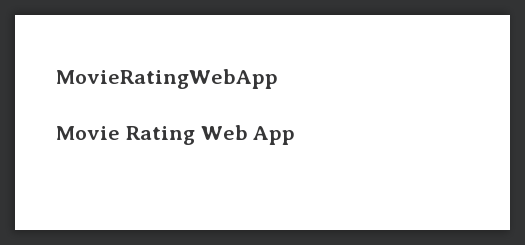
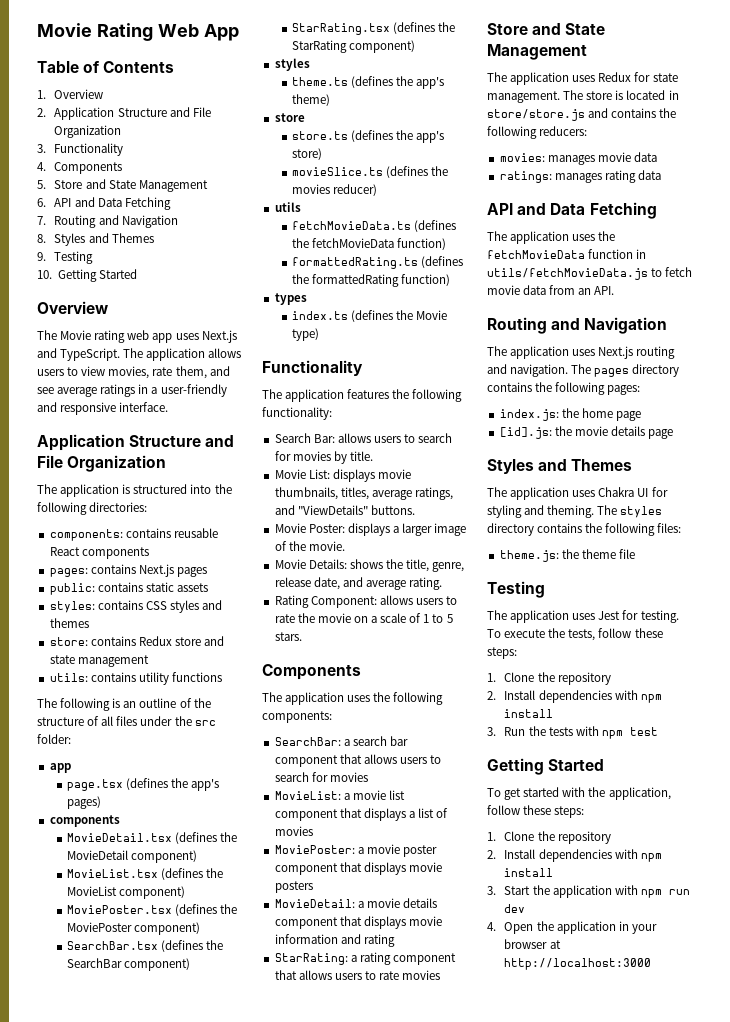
- MovieRatingWebApp
+ Table of Contents
+ 1. Overview
+ 2. Application Structure and File Organization
+ 3. Functionality
+ 4. Components
+ 5. Store and State Management
+ 6. API and Data Fetching
+ 7. Routing and Navigation
+ 8. Styles and Themes
+ 9. Testing
+ 10. Getting Started
+ Overview
+ The Movie rating web app uses Next.js and TypeScript. The application allows users to view movies, rate them, and see average ratings in a user-friendly and responsive interface.
+ Application Structure and File Organization
+ The application is structured into the following directories:
+ components: contains reusable React components
+ pages: contains Next.js pages
+ public: contains static assets
+ styles: contains CSS styles and themes
+ store: contains Redux store and state management
+ utils: contains utility functions
+ The following is an outline of the structure of all files under the src folder:
+ app
+ page.tsx (defines the app's pages)
+ components
+ MovieDetail.tsx (defines the MovieDetail component)
+ MovieList.tsx (defines the MovieList component)
+ MoviePoster.tsx (defines the MoviePoster component)
+ SearchBar.tsx (defines the SearchBar component)
+ StarRating.tsx (defines the StarRating component)
+ styles
+ theme.ts (defines the app's theme)
+ store
+ store.ts (defines the app's store)
+ movieSlice.ts (defines the movies reducer)
+ utils
+ fetchMovieData.ts (defines the fetchMovieData function)
+ formattedRating.ts (defines the formattedRating function)
+ types
+ index.ts (defines the Movie type)
+ Functionality
+ The application features the following functionality:
+ Search Bar: allows users to search for movies by title.
+ Movie List: displays movie thumbnails, titles, average ratings, and "ViewDetails" buttons.
+ Movie Poster: displays a larger image of the movie.
+ Movie Details: shows the title, genre, release date, and average rating.
+ Rating Component: allows users to rate the movie on a scale of 1 to 5 stars.
+ Components
+ The application uses the following components:
+ SearchBar: a search bar component that allows users to search for movies
+ MovieList: a movie list component that displays a list of movies
+ MoviePoster: a movie poster component that displays movie posters
+ MovieDetail: a movie details component that displays movie information and rating
+ StarRating: a rating component that allows users to rate movies
+ Store and State Management
+ The application uses Redux for state management. The store is located in store/store.js and contains the following reducers:
+ movies: manages movie data
+ ratings: manages rating data
+ API and Data Fetching
+ The application uses the fetchMovieData function in utils/fetchMovieData.js to fetch movie data from an API.
+ Routing and Navigation
+ The application uses Next.js routing and navigation. The pages directory contains the following pages:
+ index.js: the home page
+ [id].js: the movie details page
+ Styles and Themes
+ The application uses Chakra UI for styling and theming. The styles directory contains the following files:
+ theme.js: the theme file
+ Testing
+ The application uses Jest for testing. To execute the tests, follow these steps:
+ 1. Clone the repository
+ 2. Install dependencies with npm install
+ 3. Run the tests with npm test
+ Getting Started
+ To get started with the application, follow these steps:
+ 1. Clone the repository
+ 2. Install dependencies with npm install
+ 3. Start the application with npm run dev
+ 4. Open the application in your browser at http://localhost:3000

